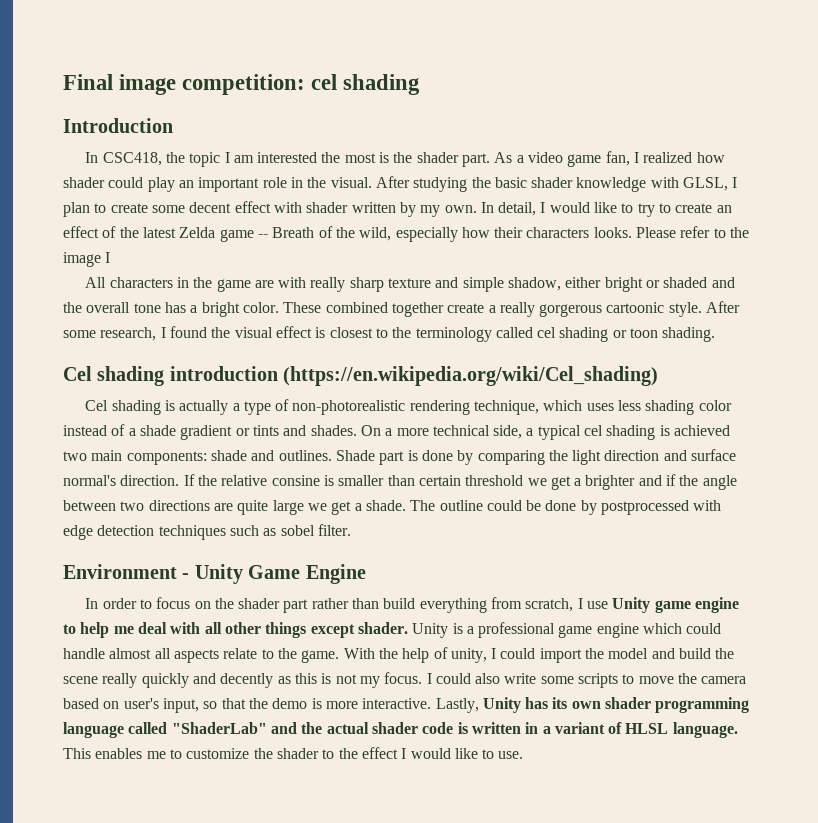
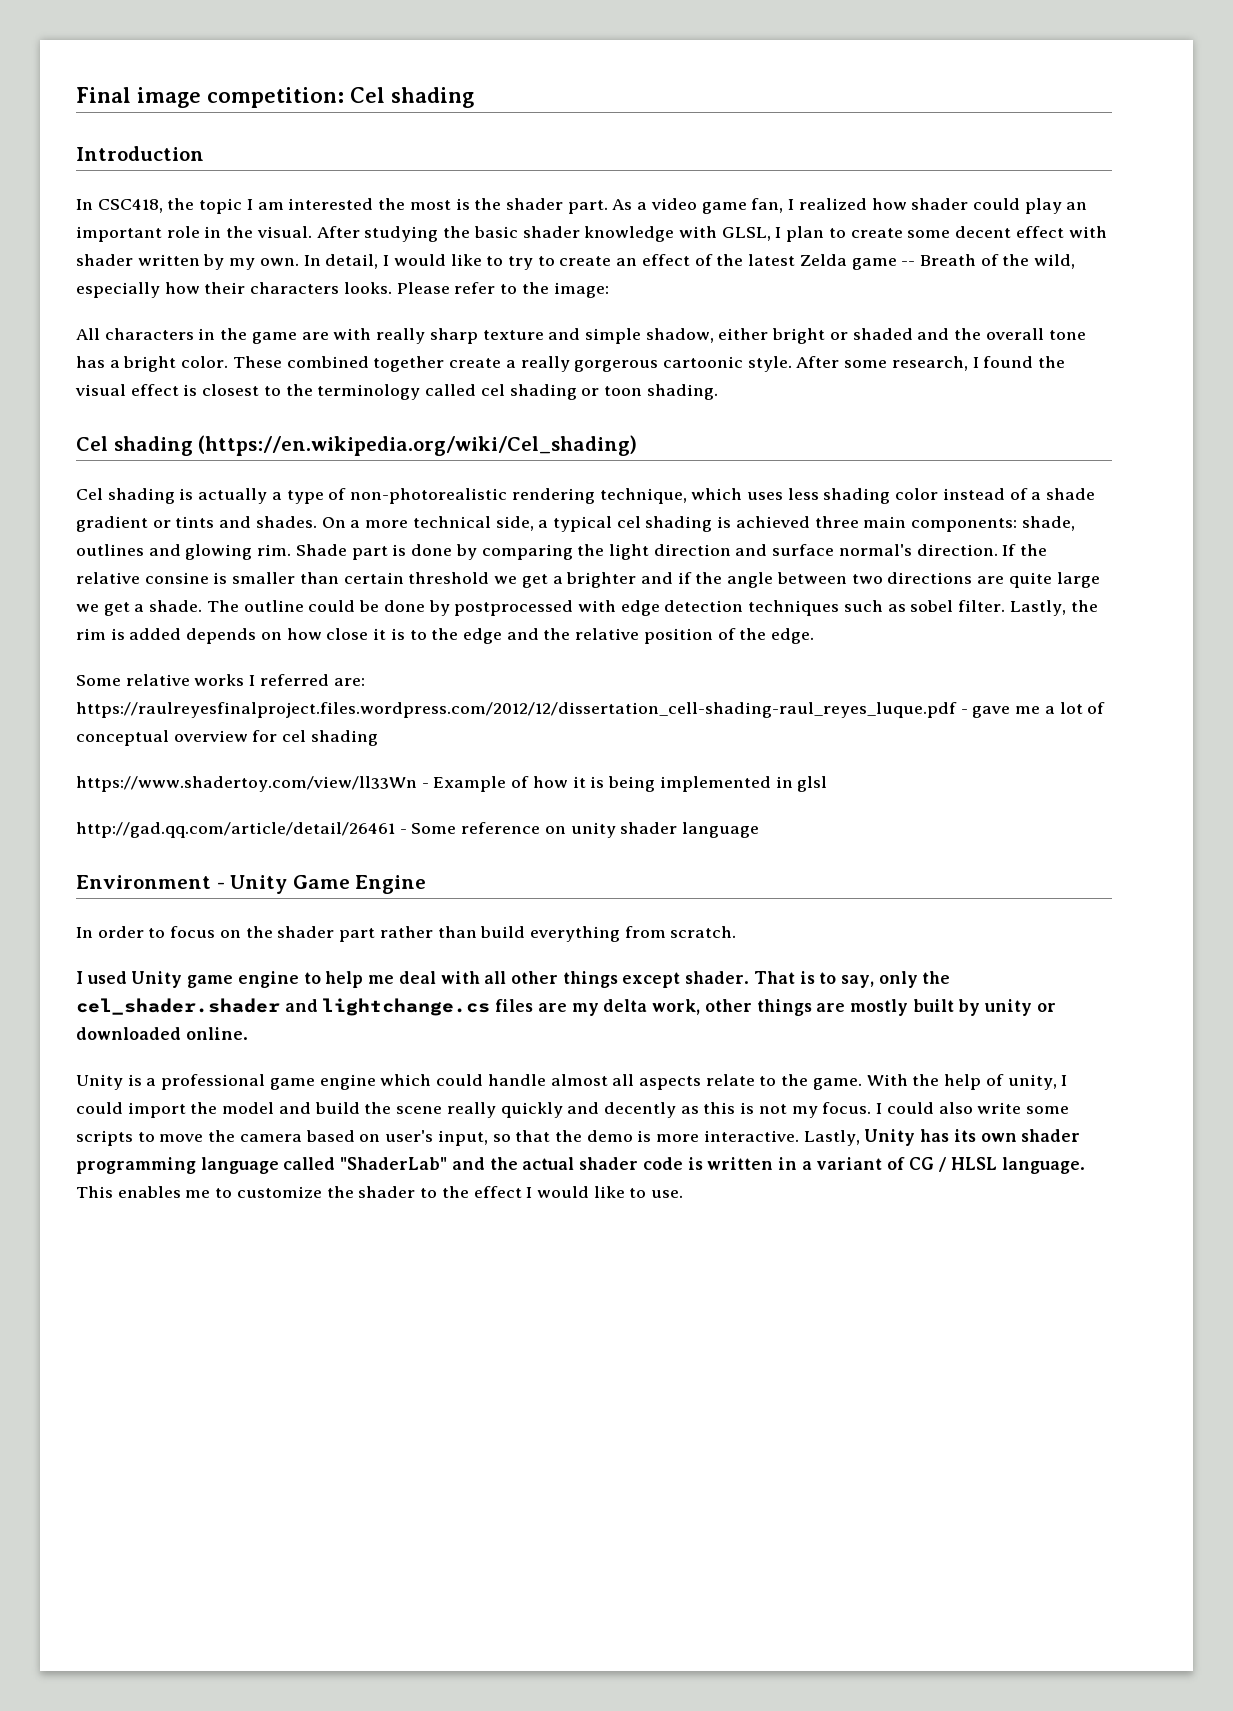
- Final image competition: cel shading
+ Final image competition: Cel shading
- Please refer to the image I
+ Please refer to the image:
- Cel shading introduction (https://en.wikipedia.org/wiki/Cel_shading)
+ Cel shading (https://en.wikipedia.org/wiki/Cel_shading)
- On a more technical side, a typical cel shading is achieved two main components: shade and outlines.
+ On a more technical side, a typical cel shading is achieved three main components: shade, outlines and glowing rim.
+ Lastly, the rim is added depends on how close it is to the edge and the relative position of the edge.
+ Some relative works I referred are: https://raulreyesfinalproject.files.wordpress.com/2012/12/dissertation_cell-shading-raul_reyes_luque.pdf - gave me a lot of conceptual overview for cel shading
+ https://www.shadertoy.com/view/ll33Wn - Example of how it is being implemented in glsl
+ http://gad.qq.com/article/detail/26461 - Some reference on unity shader language
- In order to focus on the shader part rather than build everything from scratch, I use Unity game engine to help me deal with all other things except shader. Unity is a professional game engine which could handle almost all aspects relate to the game.
+ In order to focus on the shader part rather than build everything from scratch.
+ I used Unity game engine to help me deal with all other things except shader. That is to say, only the cel_shader.shader and lightchange.cs files are my delta work, other things are mostly built by unity or downloaded online.
+ Unity is a professional game engine which could handle almost all aspects relate to the game.
- Lastly, Unity has its own shader programming language called "ShaderLab" and the actual shader code is written in a variant of HLSL language.
+ Lastly, Unity has its own shader programming language called "ShaderLab" and the actual shader code is written in a variant of CG / HLSL language.

